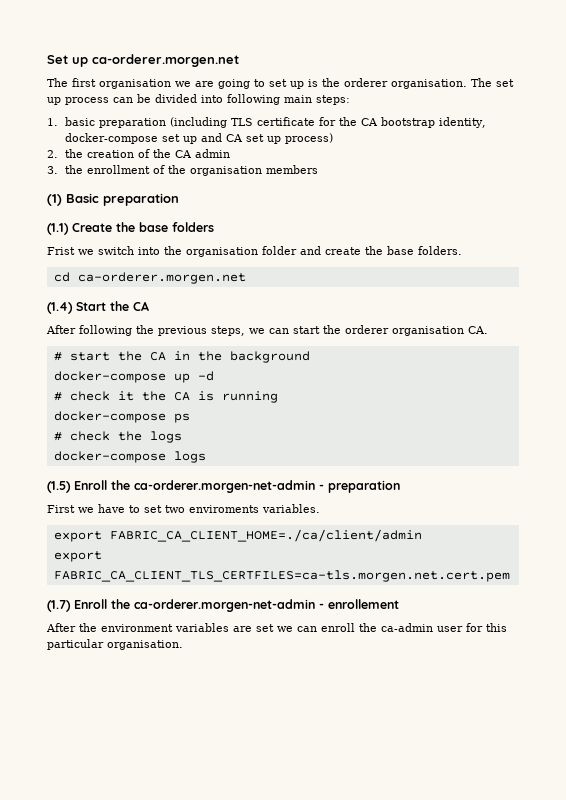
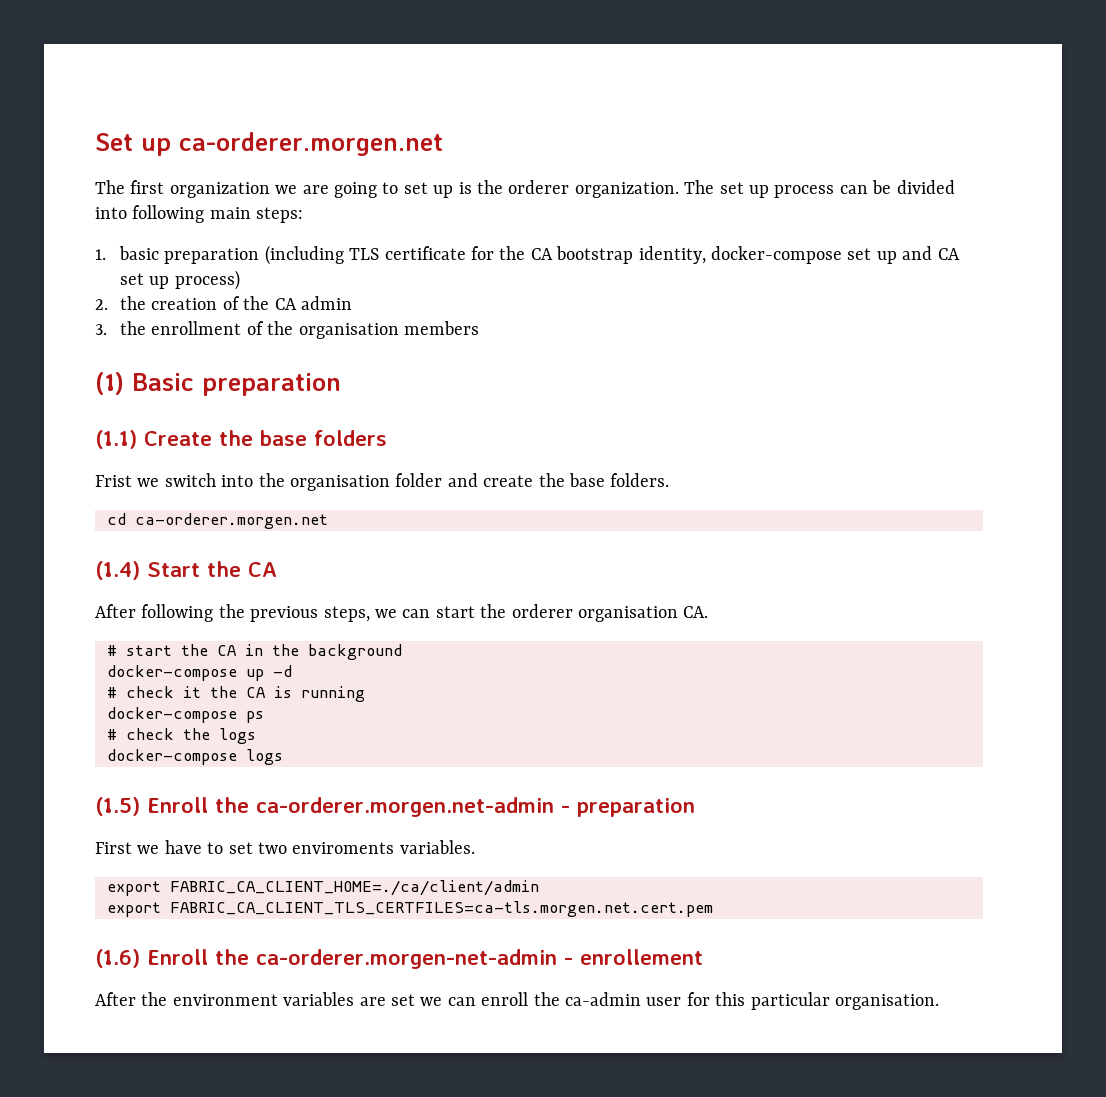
- The first organisation we are going to set up is the orderer organisation.
+ The first organization we are going to set up is the orderer organization.
- (1.5) Enroll the ca-orderer.morgen-net-admin - preparation
+ (1.5) Enroll the ca-orderer.morgen.net-admin - preparation
- (1.7) Enroll the ca-orderer.morgen-net-admin - enrollement
+ (1.6) Enroll the ca-orderer.morgen-net-admin - enrollement

